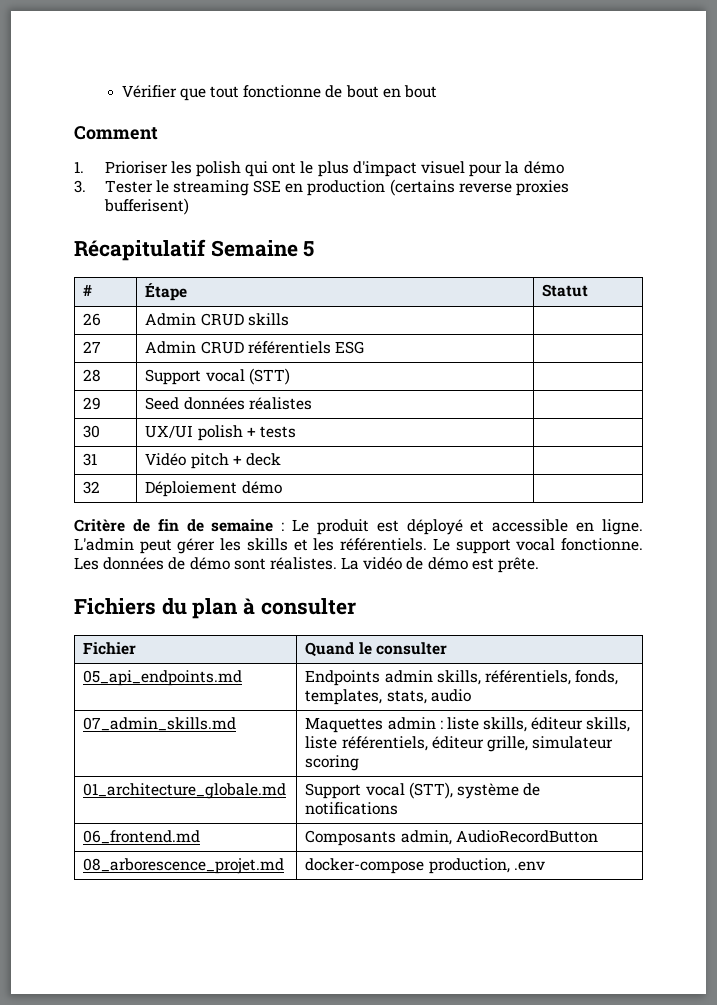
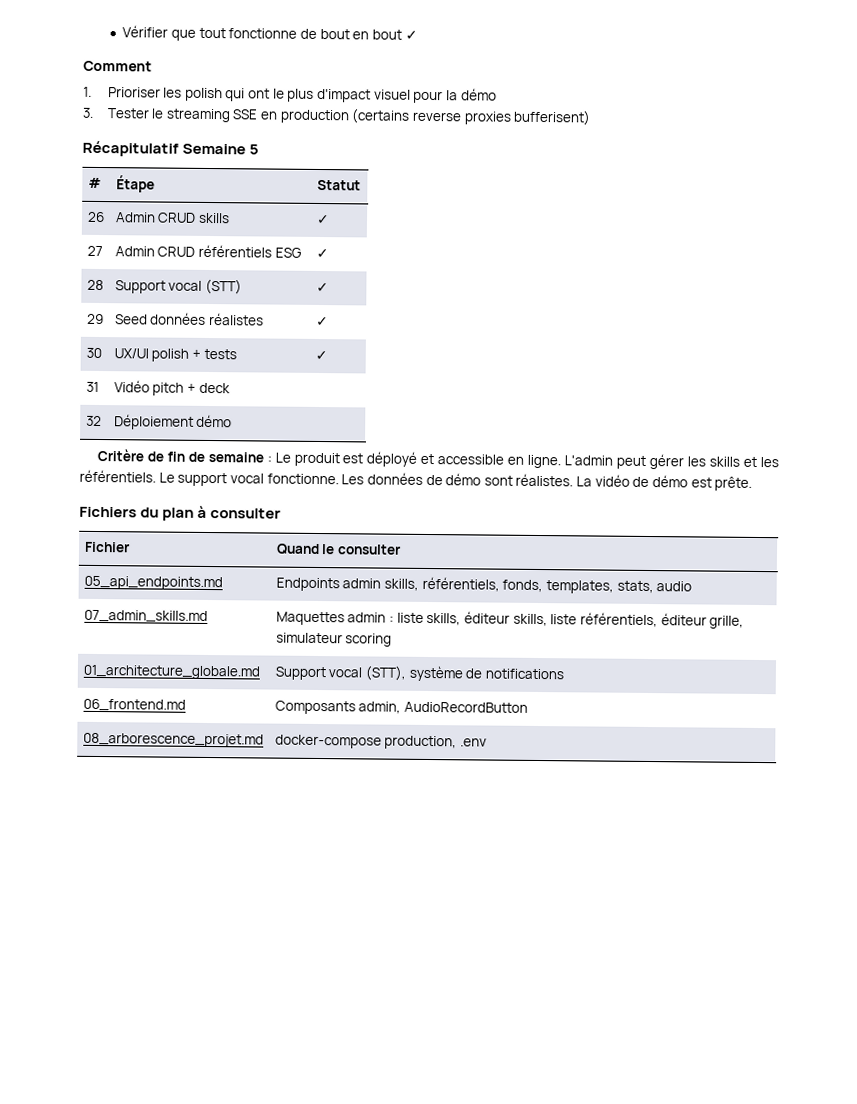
- Vérifier que tout fonctionne de bout en bout
+ Vérifier que tout fonctionne de bout en bout ✓
- 26 | Admin CRUD skills |
+ 26 | Admin CRUD skills | ✓
- 27 | Admin CRUD référentiels ESG |
+ 27 | Admin CRUD référentiels ESG | ✓
- 28 | Support vocal (STT) |
+ 28 | Support vocal (STT) | ✓
- 29 | Seed données réalistes |
+ 29 | Seed données réalistes | ✓
- 30 | UX/UI polish + tests |
+ 30 | UX/UI polish + tests | ✓

